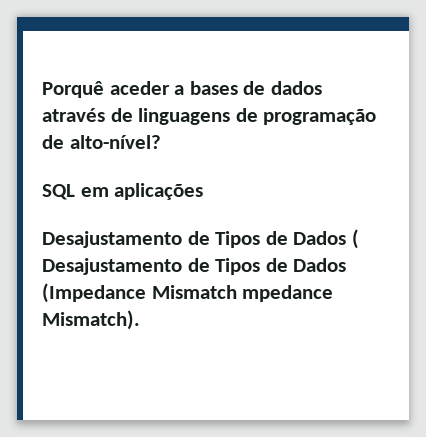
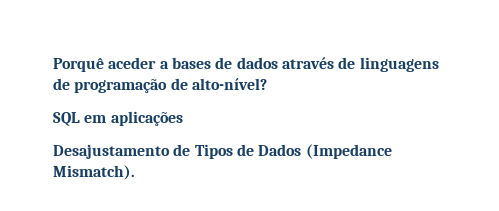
- Desajustamento de Tipos de Dados ( Desajustamento de Tipos de Dados (Impedance Mismatch mpedance Mismatch).
+ Desajustamento de Tipos de Dados (Impedance Mismatch).

